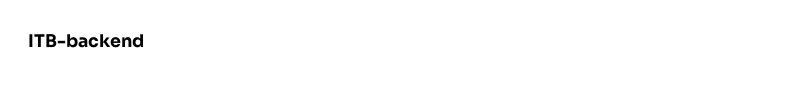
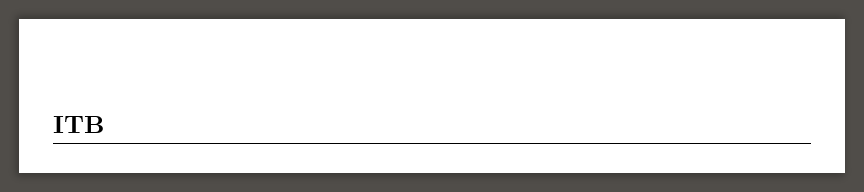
- ITB-backend
+ ITB

